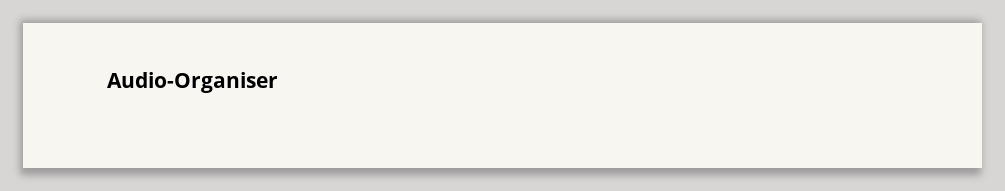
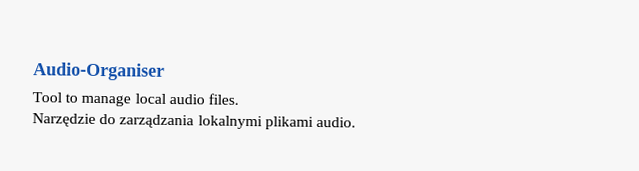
+ Tool to manage local audio files.
+ Narzędzie do zarządzania lokalnymi plikami audio.

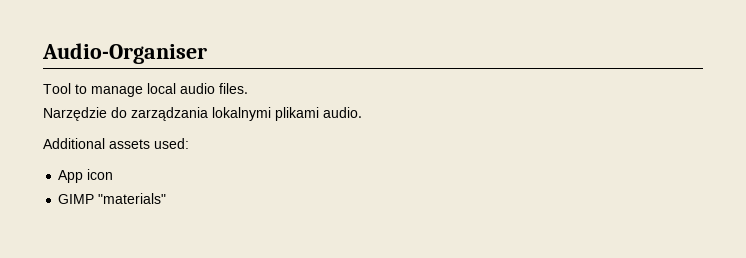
+ Additional assets used:
+ App icon
+ GIMP "materials"

